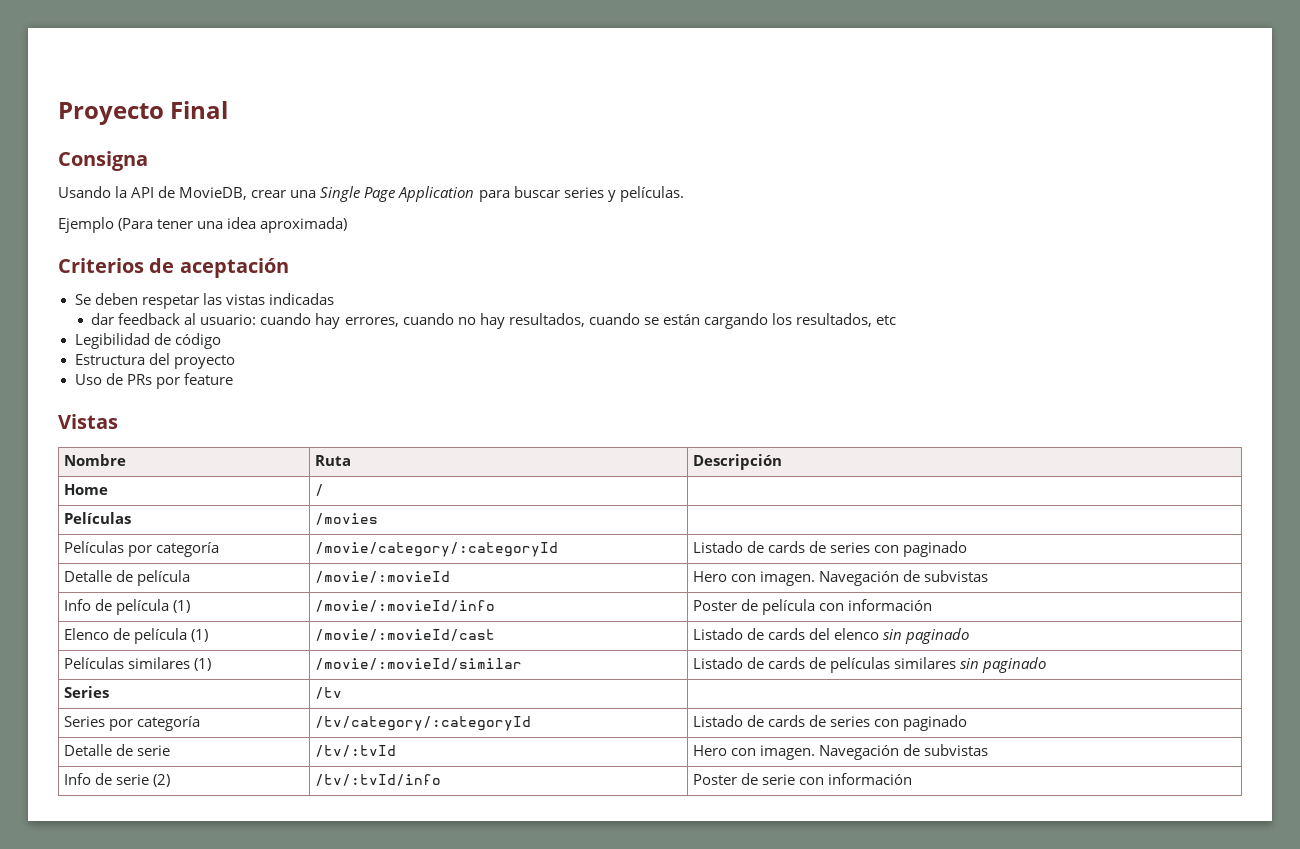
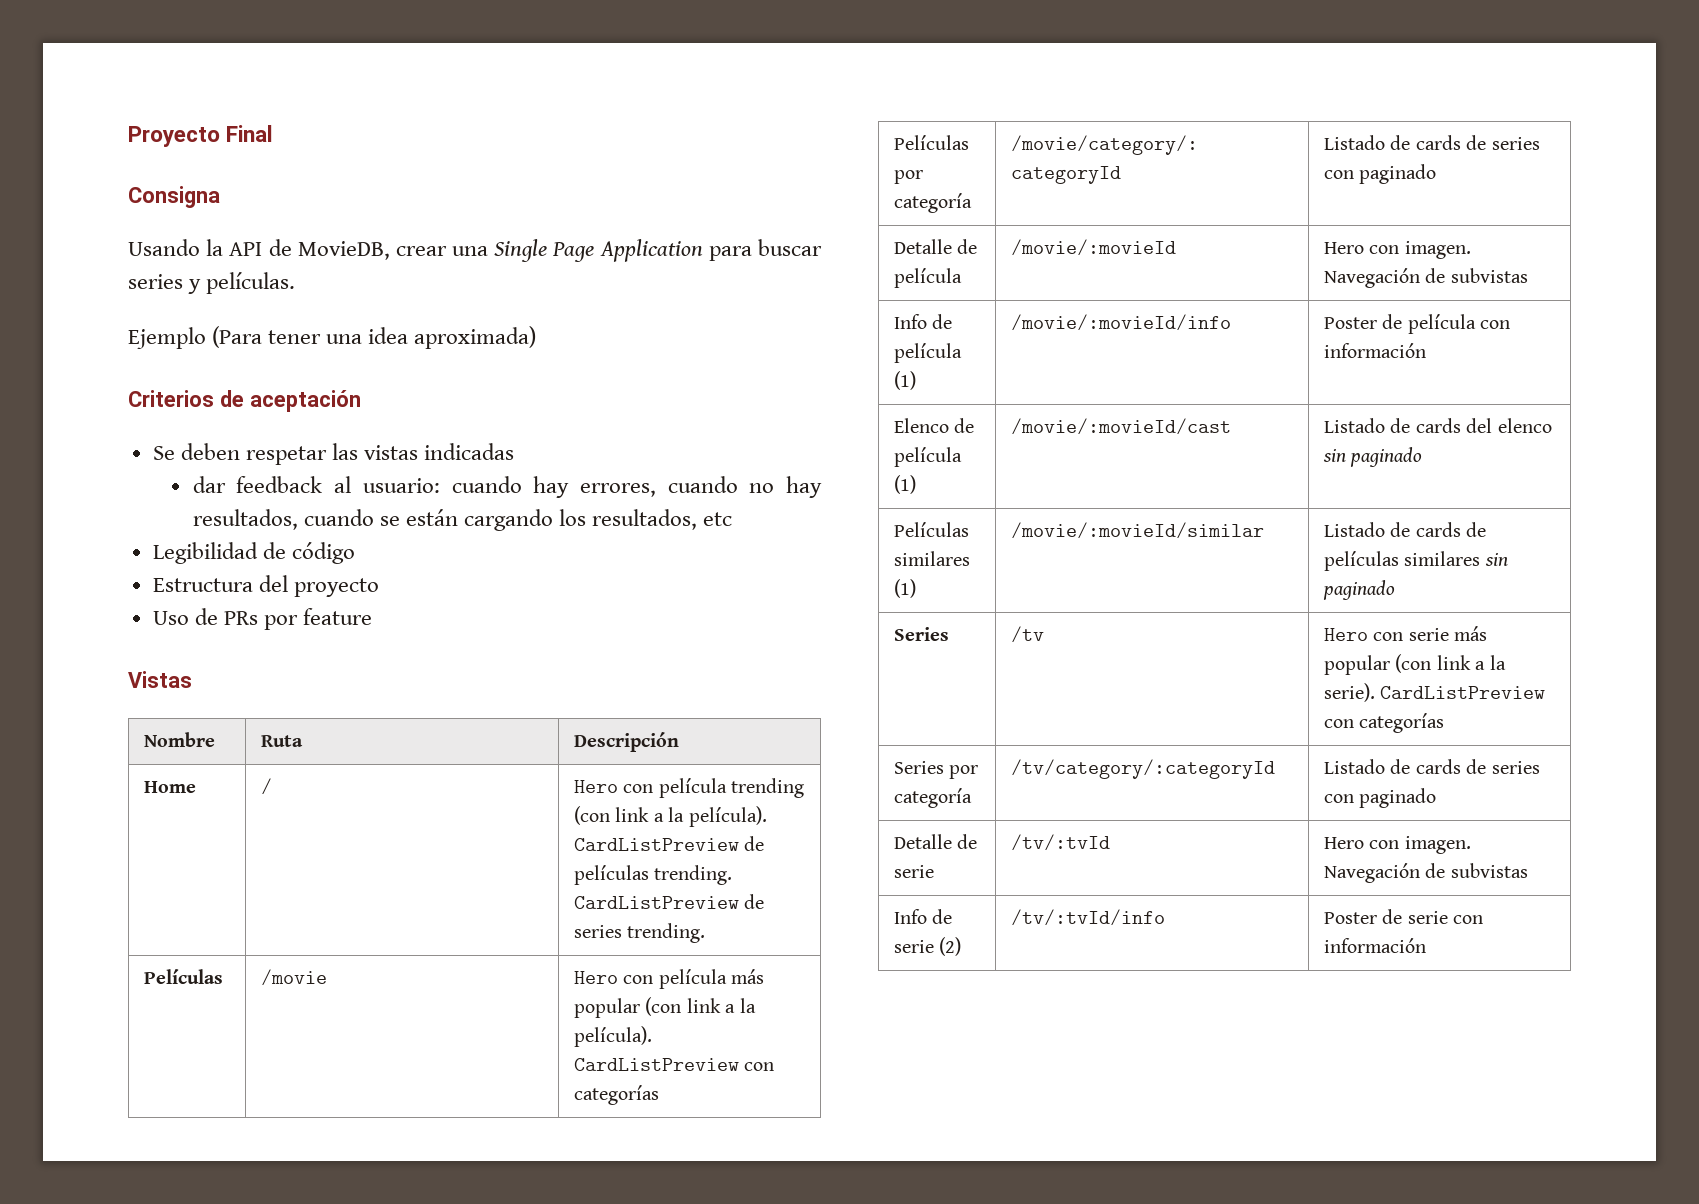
- Home | / |
- Películas | /movies |
+ Home | / | Hero con película trending (con link a la película). CardListPreview de películas trending. CardListPreview de series trending.
+ Películas | /movie | Hero con película más popular (con link a la película). CardListPreview con categorías
- Series | /tv |
+ Series | /tv | Hero con serie más popular (con link a la serie). CardListPreview con categorías

